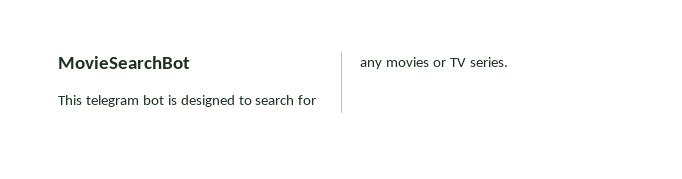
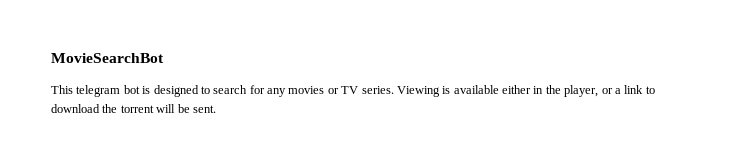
+ Viewing is available either in the player, or a link to download the torrent will be sent.

